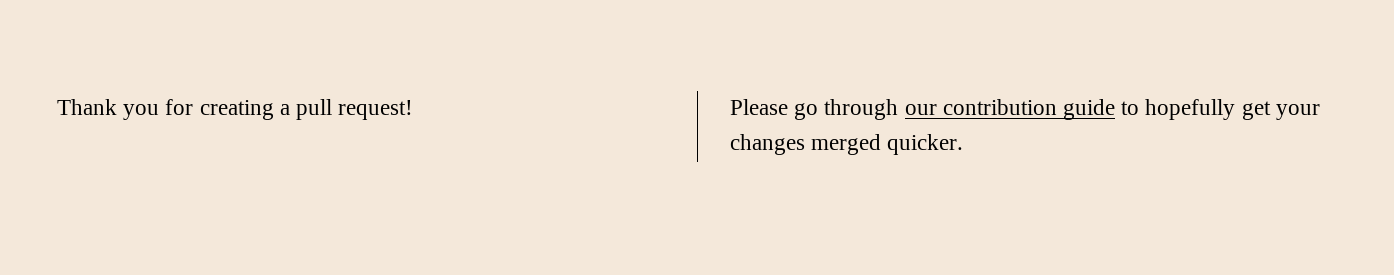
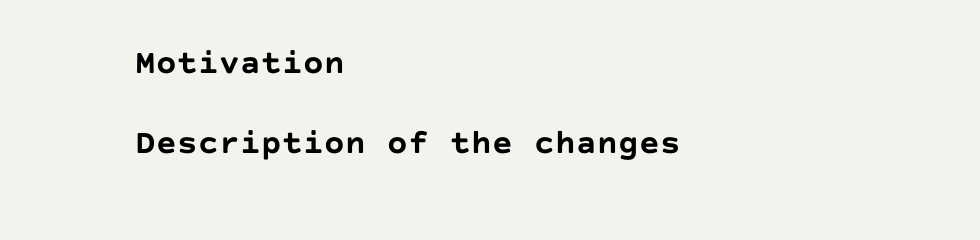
- Thank you for creating a pull request!
- Please go through our contribution guide to hopefully get your changes merged quicker.
+ Motivation
+ Description of the changes

